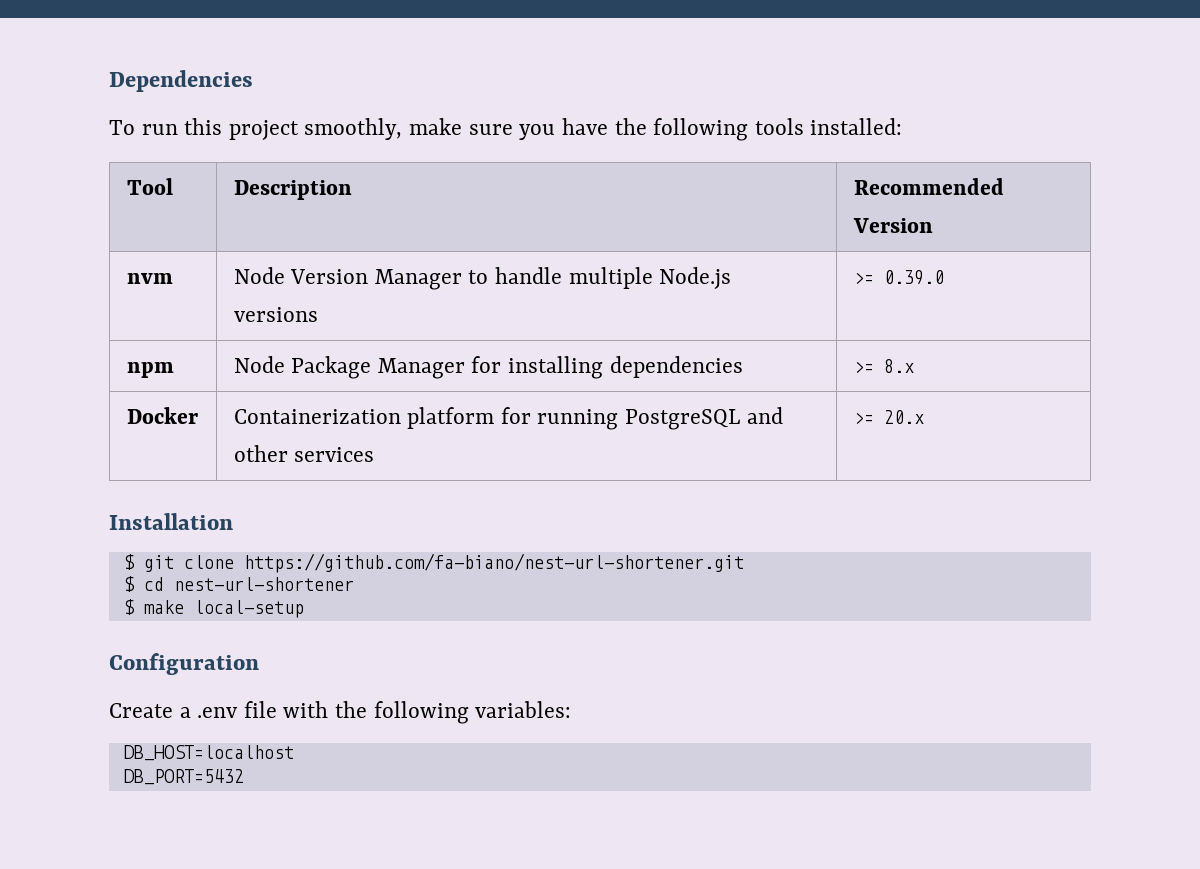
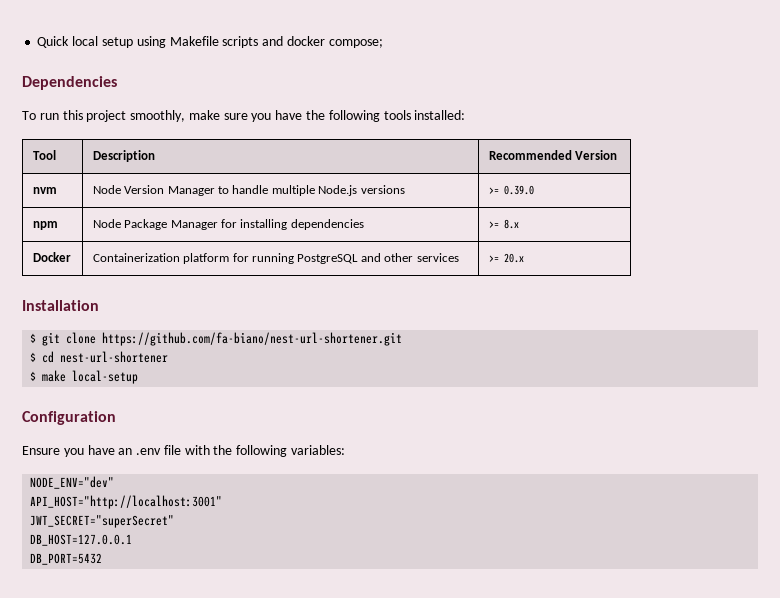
+ Quick local setup using Makefile scripts and docker compose;
- Create a .env file with the following variables:
+ Ensure you have an .env file with the following variables:
- DB_HOST=localhost
+ NODE_ENV="dev"
+ API_HOST="http://localhost:3001"
+ JWT_SECRET="superSecret"
+ DB_HOST=127.0.0.1

